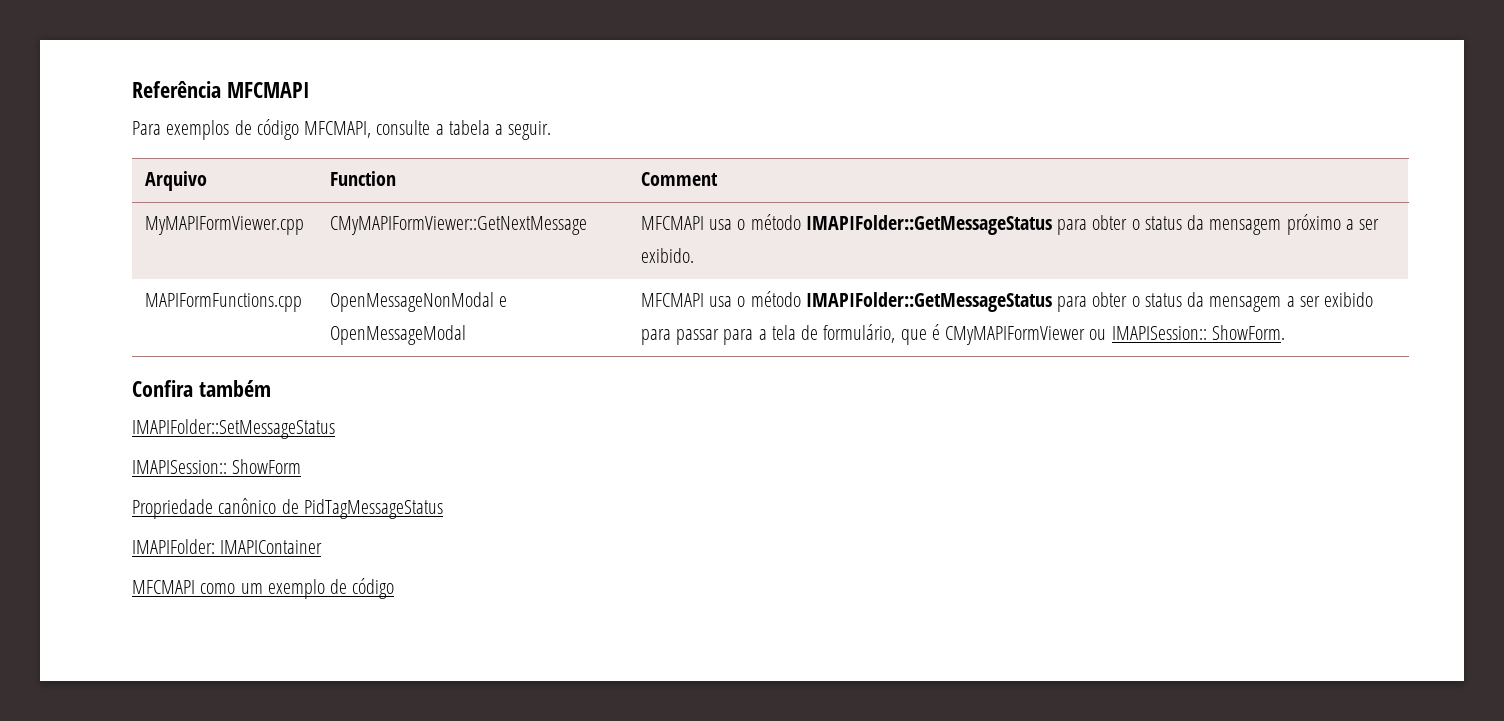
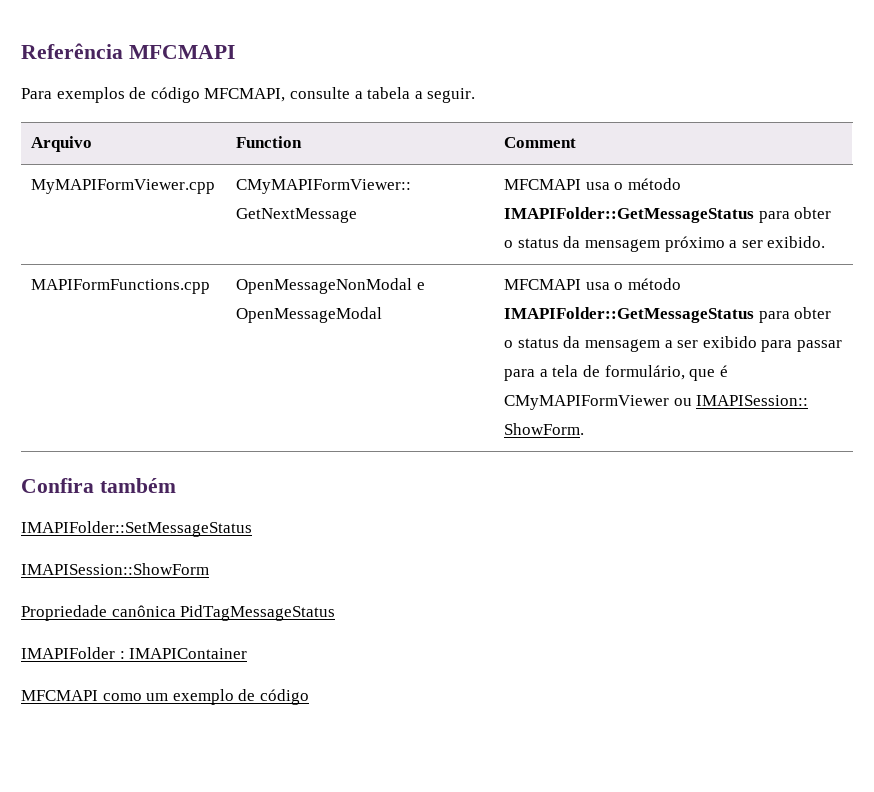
- IMAPISession:: ShowForm
+ IMAPISession::ShowForm
- Propriedade canônico de PidTagMessageStatus
+ Propriedade canônica PidTagMessageStatus
- IMAPIFolder: IMAPIContainer
+ IMAPIFolder : IMAPIContainer

